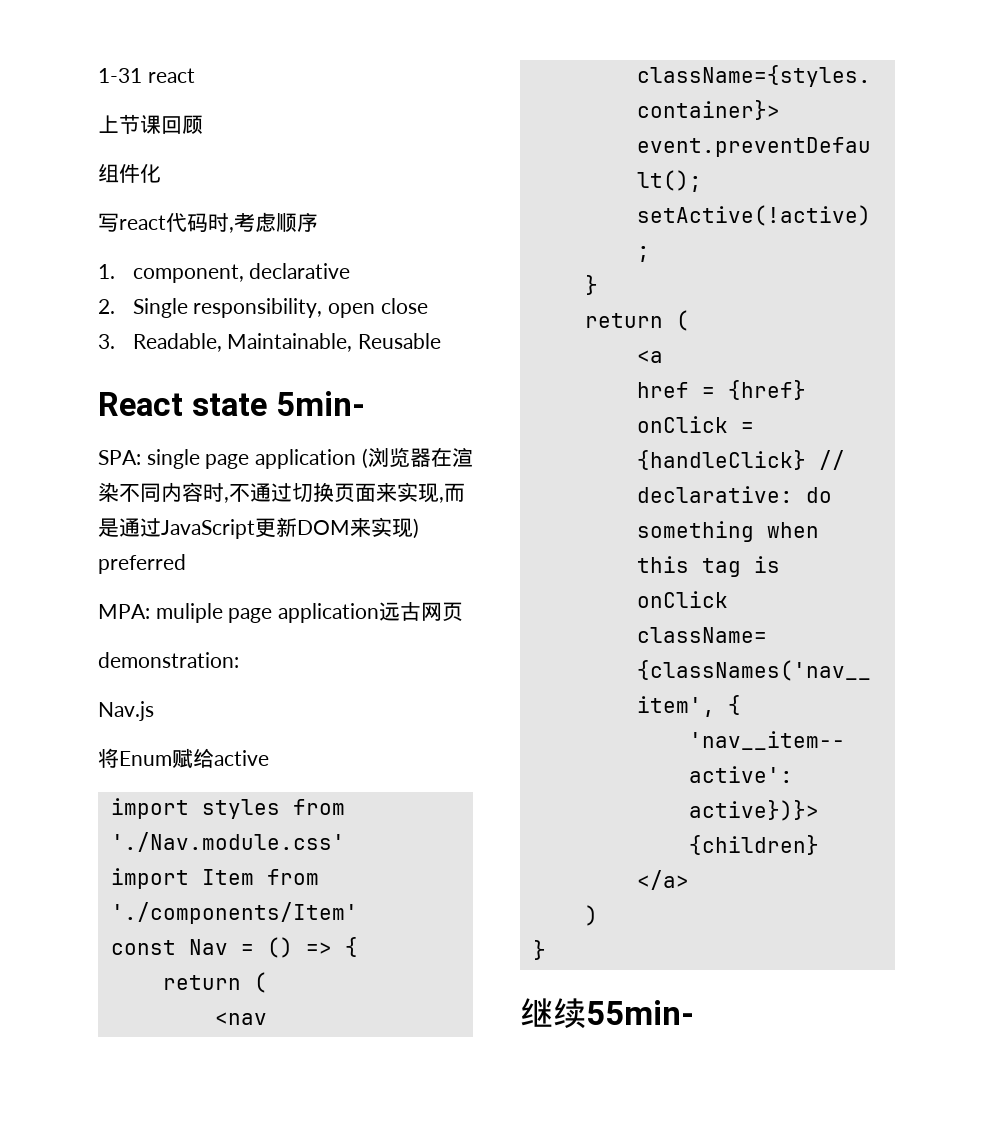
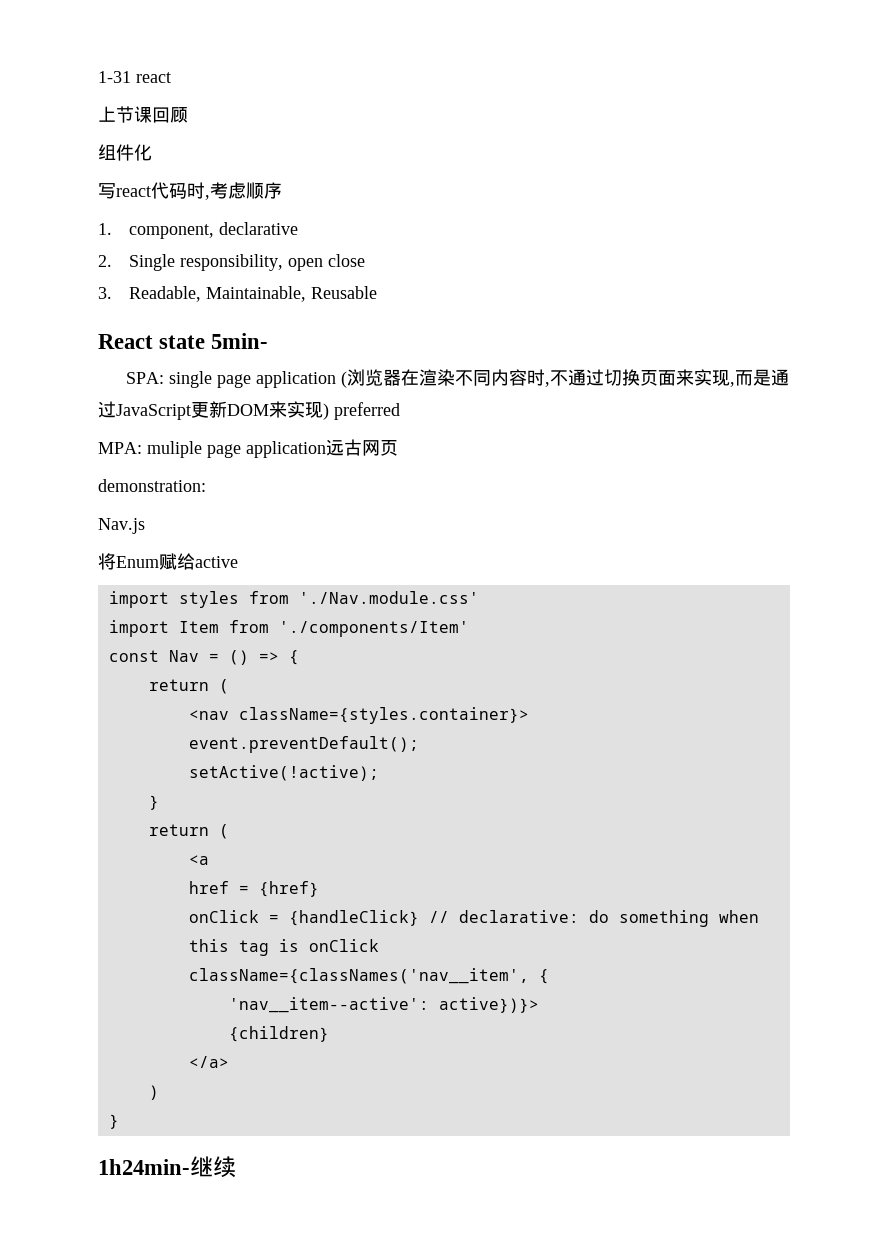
- 继续55min-
+ 1h24min-继续

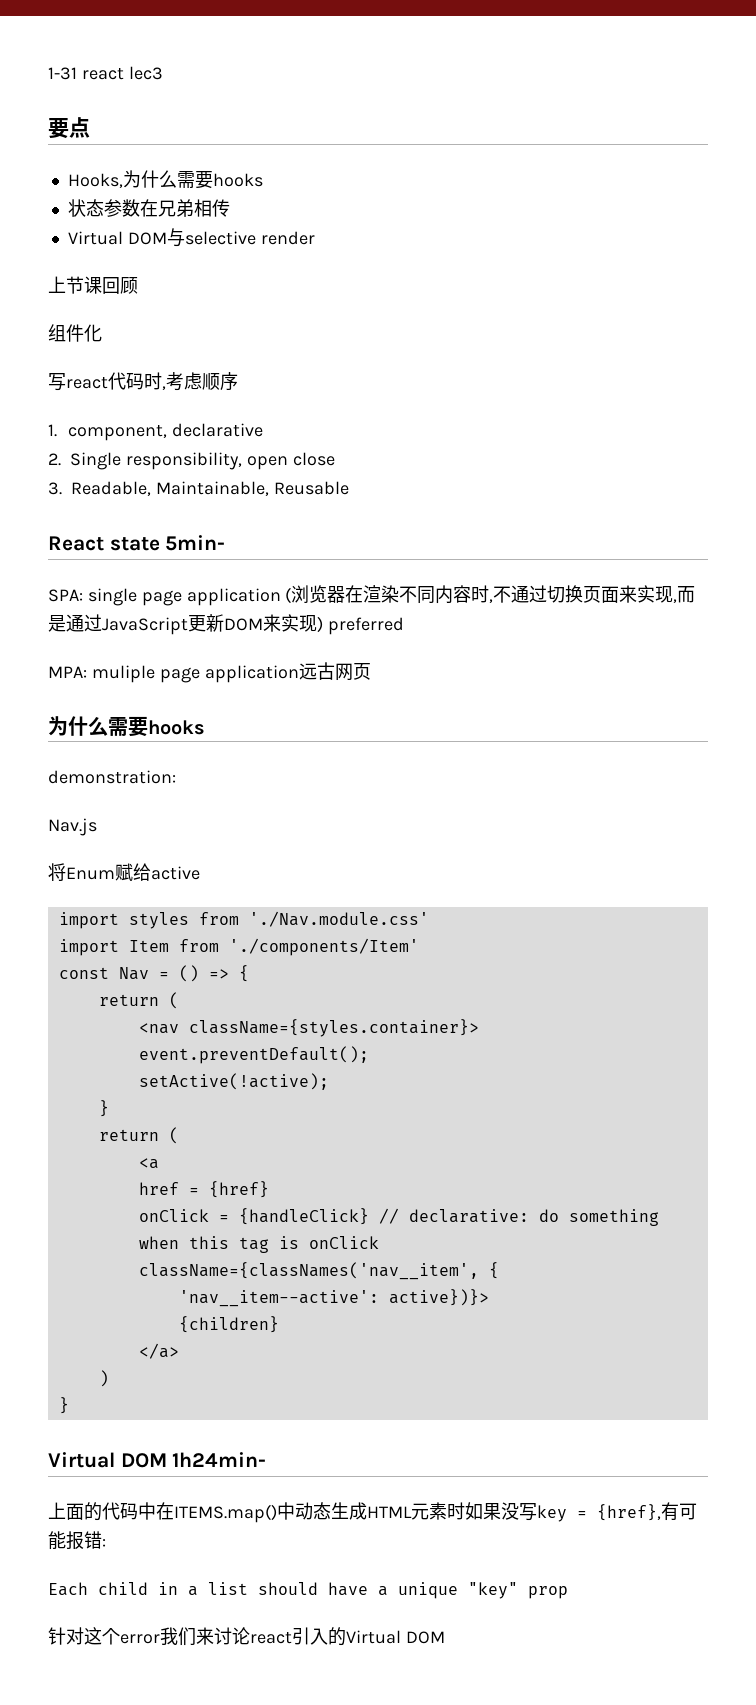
- 1-31 react
+ 1-31 react lec3
+ 要点
+ Hooks,为什么需要hooks
+ 状态参数在兄弟相传
+ Virtual DOM与selective render
  MPA: muliple page application远古网页
+ 为什么需要hooks
- 1h24min-继续
+ Virtual DOM 1h24min-
+ 上面的代码中在ITEMS.map()中动态生成HTML元素时如果没写key = {href},有可能报错:
+ Each child in a list should have a unique "key" prop
+ 针对这个error我们来讨论react引入的Virtual DOM

